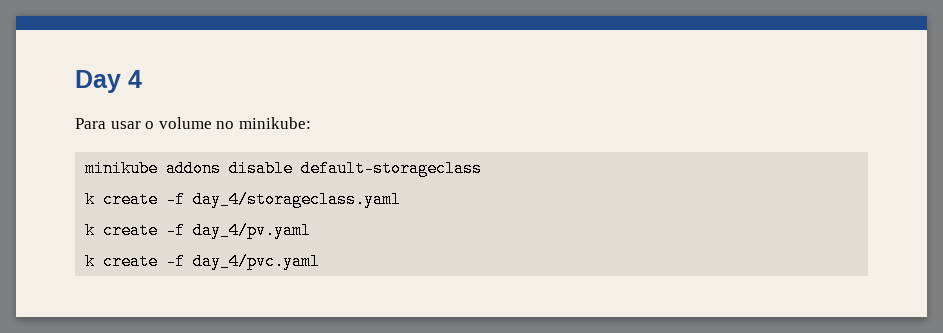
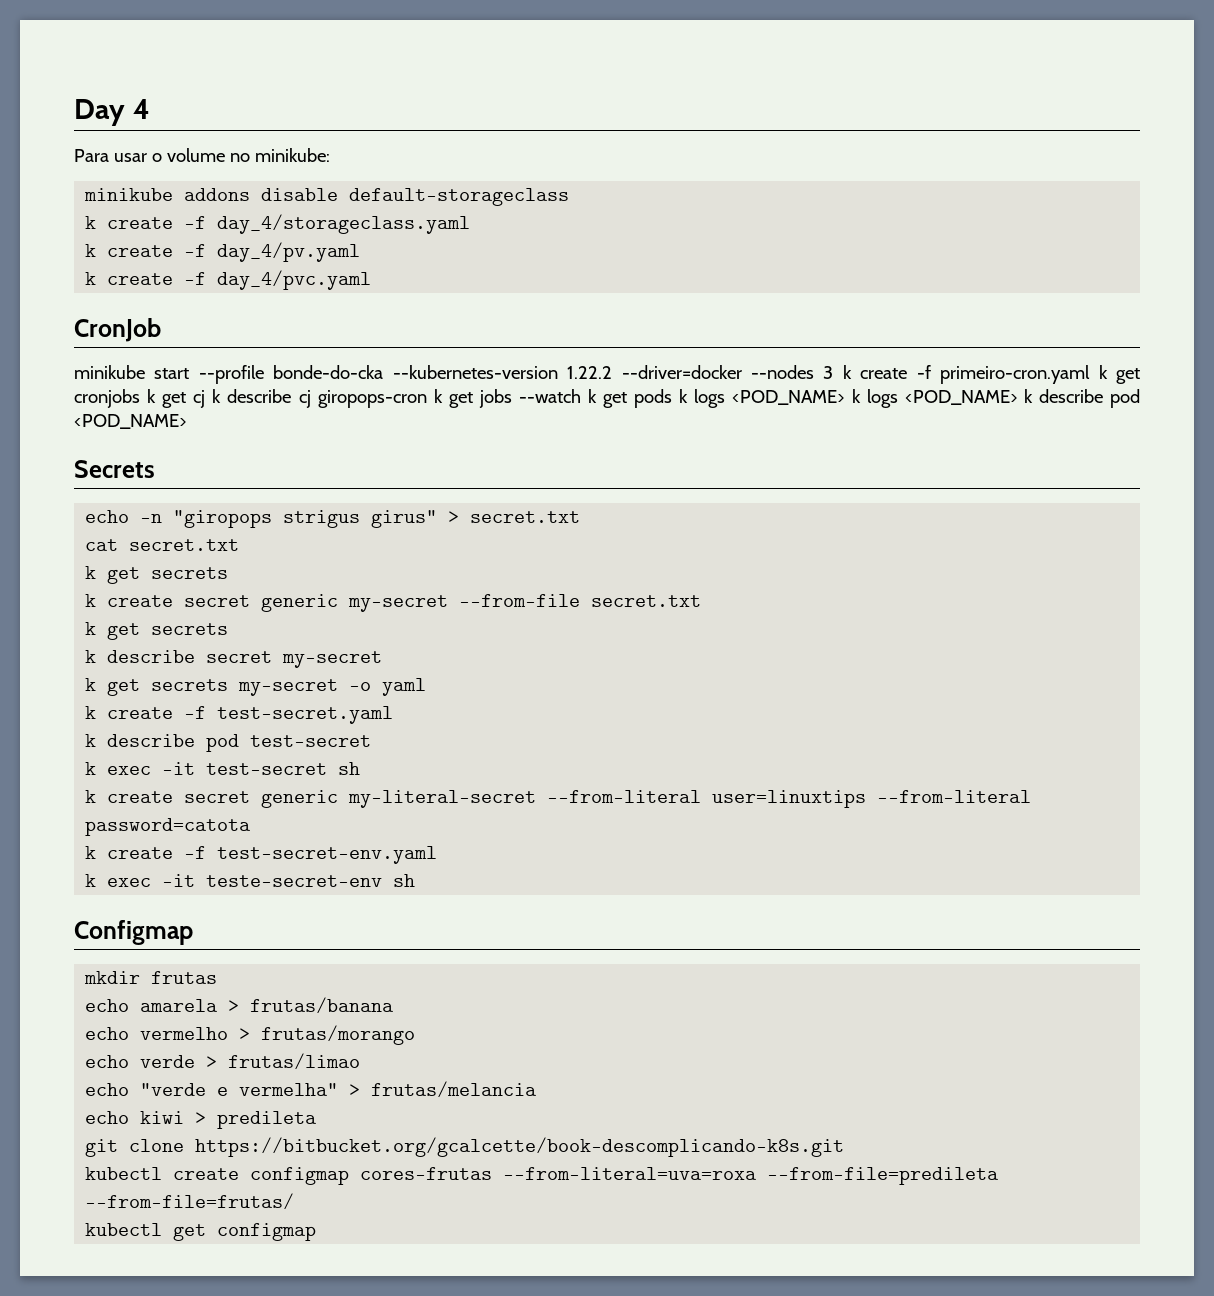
+ CronJob
+ minikube start --profile bonde-do-cka --kubernetes-version 1.22.2 --driver=docker --nodes 3 k create -f primeiro-cron.yaml k get cronjobs k get cj k describe cj giropops-cron k get jobs --watch k get pods k logs <POD_NAME> k logs <POD_NAME> k describe pod <POD_NAME>
+ Secrets
+ echo -n "giropops strigus girus" > secret.txt
+ cat secret.txt
+ k get secrets
+ k create secret generic my-secret --from-file secret.txt
+ k get secrets
+ k describe secret my-secret
+ k get secrets my-secret -o yaml
+ k create -f test-secret.yaml
+ k describe pod test-secret
+ k exec -it test-secret sh
+ k create secret generic my-literal-secret --from-literal user=linuxtips --from-literal password=catota
+ k create -f test-secret-env.yaml
+ k exec -it teste-secret-env sh
+ Configmap
+ mkdir frutas
+ echo amarela > frutas/banana
+ echo vermelho > frutas/morango
+ echo verde > frutas/limao
+ echo "verde e vermelha" > frutas/melancia
+ echo kiwi > predileta
+ git clone https://bitbucket.org/gcalcette/book-descomplicando-k8s.git
+ kubectl create configmap cores-frutas --from-literal=uva=roxa --from-file=predileta --from-file=frutas/
+ kubectl get configmap

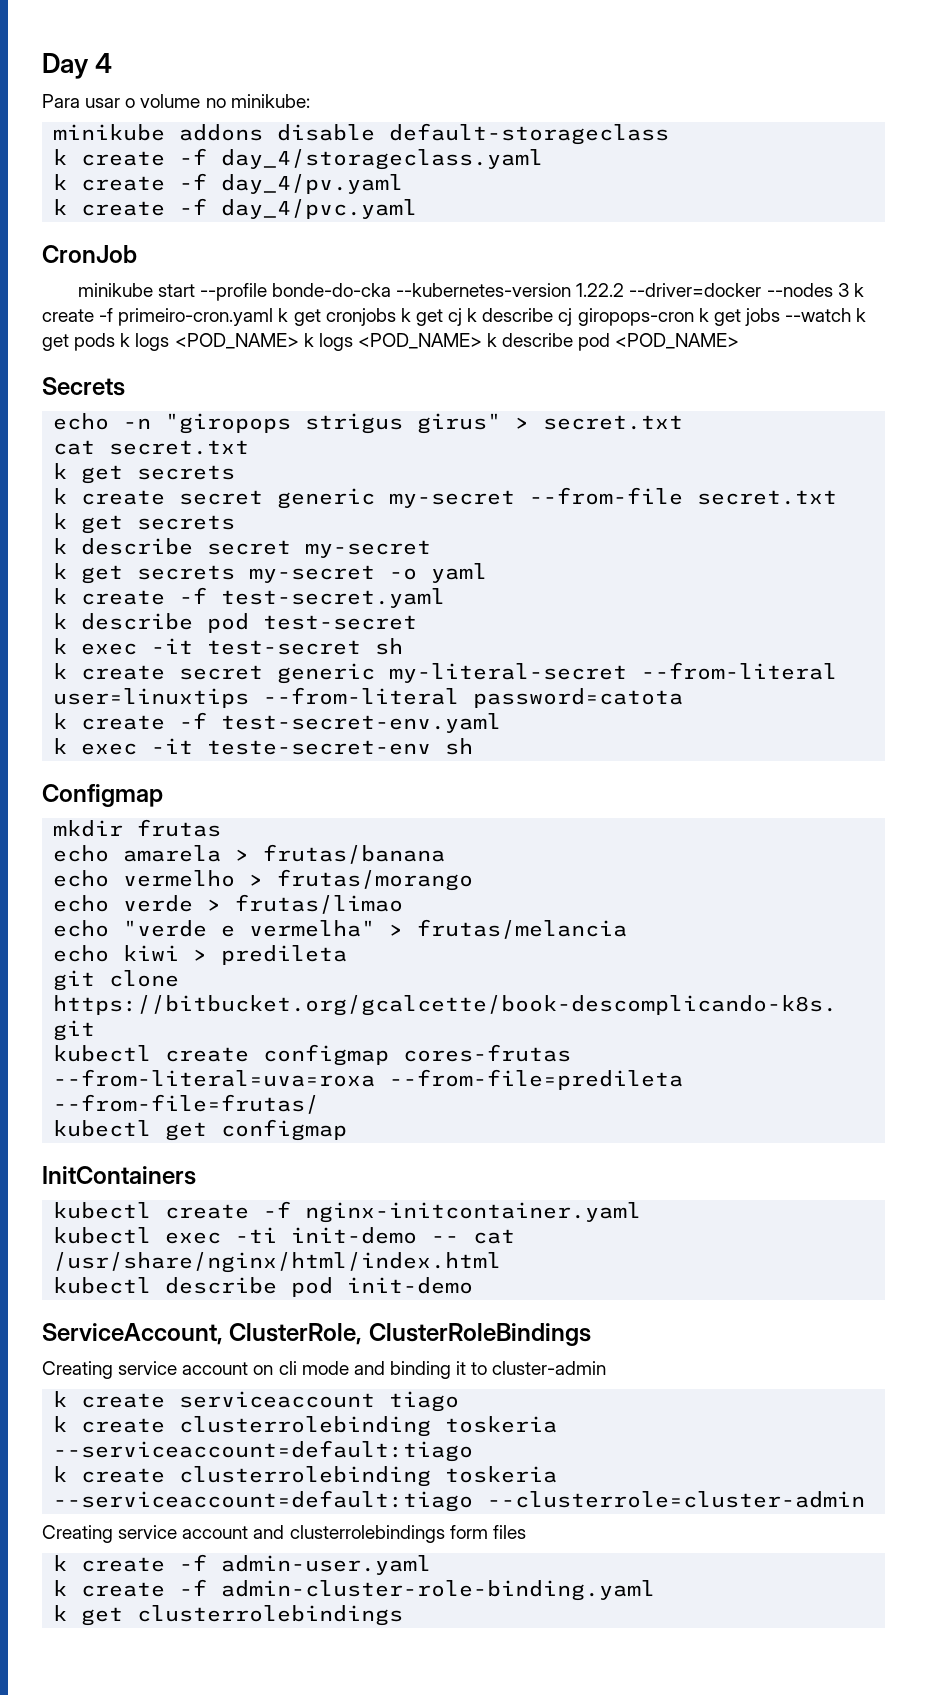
+ InitContainers
+ kubectl create -f nginx-initcontainer.yaml
+ kubectl exec -ti init-demo -- cat /usr/share/nginx/html/index.html
+ kubectl describe pod init-demo
+ ServiceAccount, ClusterRole, ClusterRoleBindings
+ Creating service account on cli mode and binding it to cluster-admin
+ k create serviceaccount tiago
+ k create clusterrolebinding toskeria --serviceaccount=default:tiago
+ k create clusterrolebinding toskeria --serviceaccount=default:tiago --clusterrole=cluster-admin
+ Creating service account and clusterrolebindings form files
+ k create -f admin-user.yaml
+ k create -f admin-cluster-role-binding.yaml
+ k get clusterrolebindings

